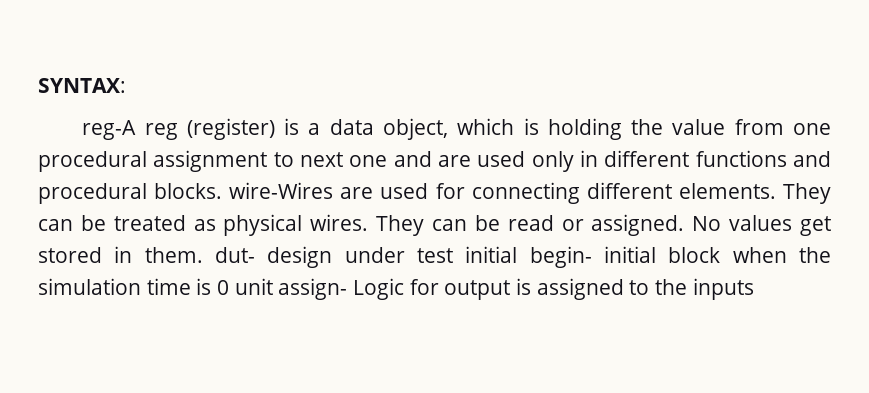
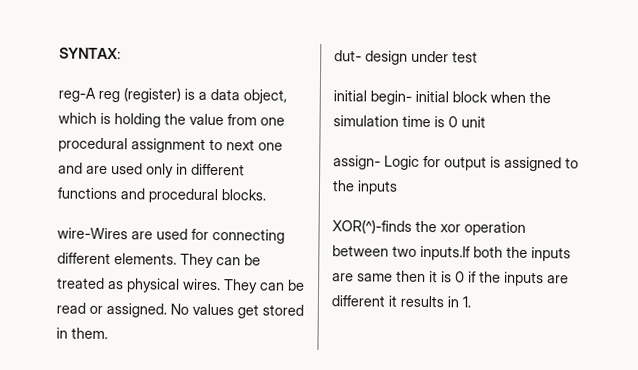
- reg-A reg (register) is a data object, which is holding the value from one procedural assignment to next one and are used only in different functions and procedural blocks. wire-Wires are used for connecting different elements.
+ reg-A reg (register) is a data object, which is holding the value from one procedural assignment to next one and are used only in different functions and procedural blocks.
+ wire-Wires are used for connecting different elements.
- No values get stored in them. dut- design under test initial begin- initial block when the simulation time is 0 unit assign- Logic for output is assigned to the inputs
+ No values get stored in them.
+ dut- design under test
+ initial begin- initial block when the simulation time is 0 unit
+ assign- Logic for output is assigned to the inputs
+ XOR(^)-finds the xor operation between two inputs.If both the inputs are same then it is 0 if the inputs are different it results in 1.

